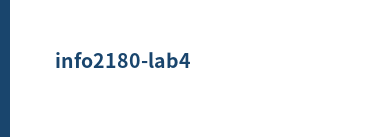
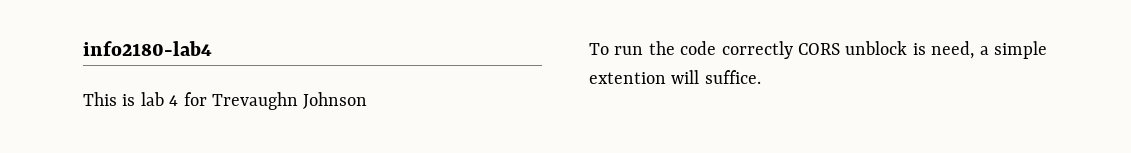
+ This is lab 4 for Trevaughn Johnson
+ To run the code correctly CORS unblock is need, a simple extention will suffice.

